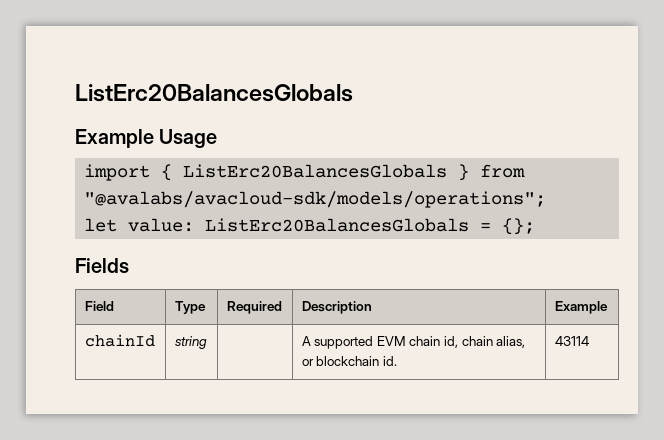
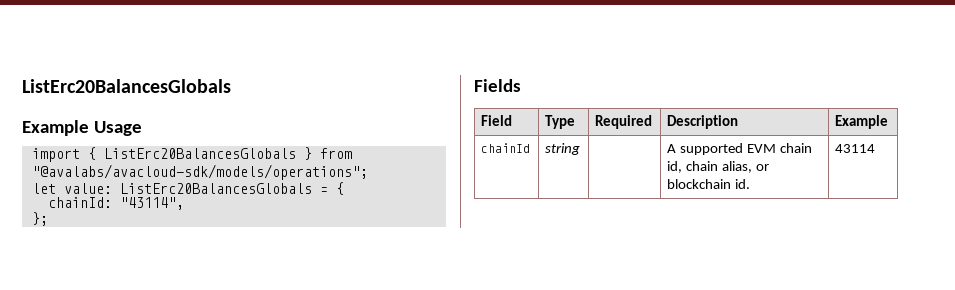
- let value: ListErc20BalancesGlobals = {};
+ let value: ListErc20BalancesGlobals = {
+ chainId: "43114",
+ };

